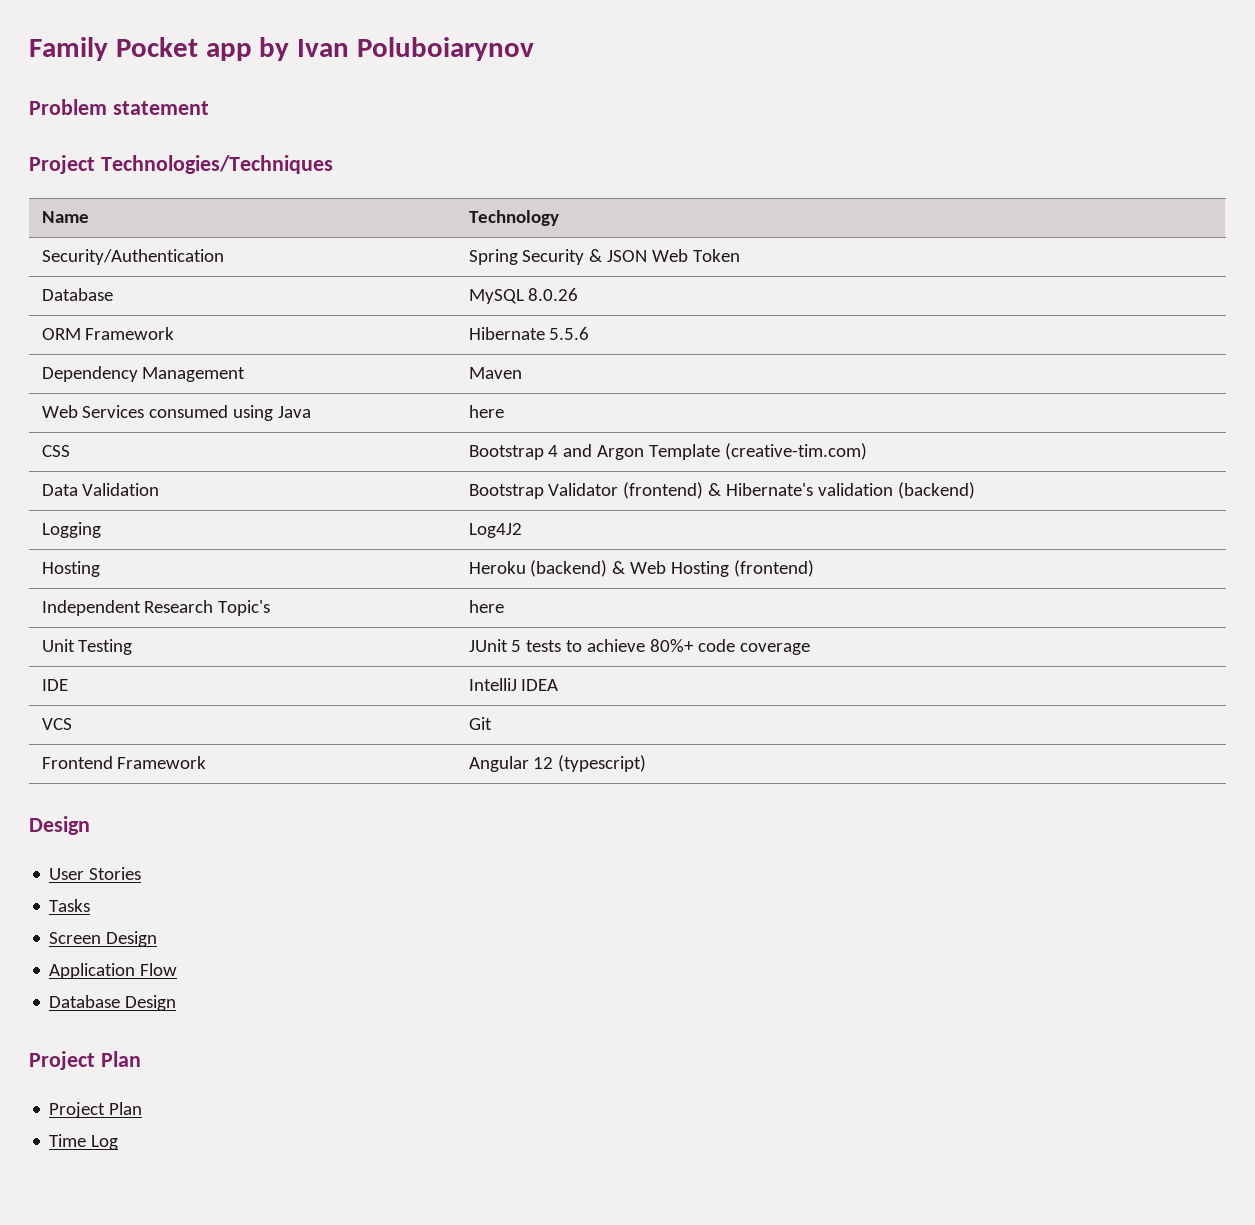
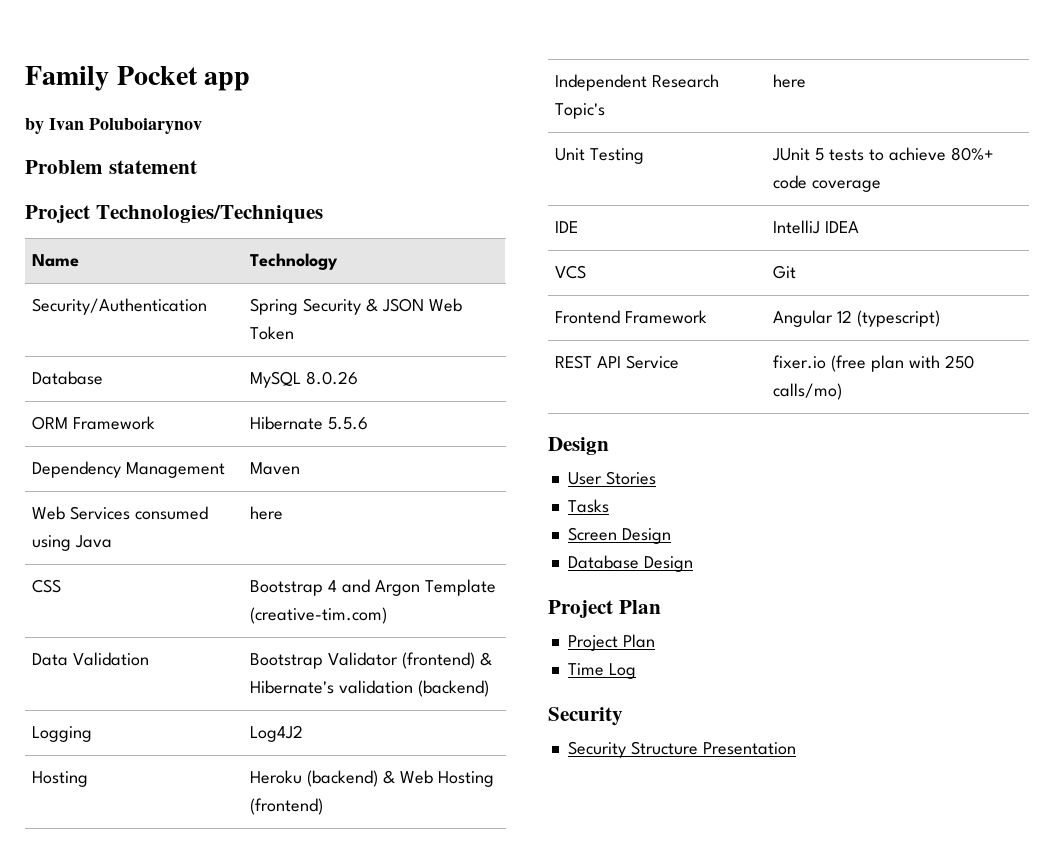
- Family Pocket app by Ivan Poluboiarynov
+ Family Pocket app
+ by Ivan Poluboiarynov
+ REST API Service | fixer.io (free plan with 250 calls/mo)
- Application Flow
  Time Log
+ Security
+ Security Structure Presentation

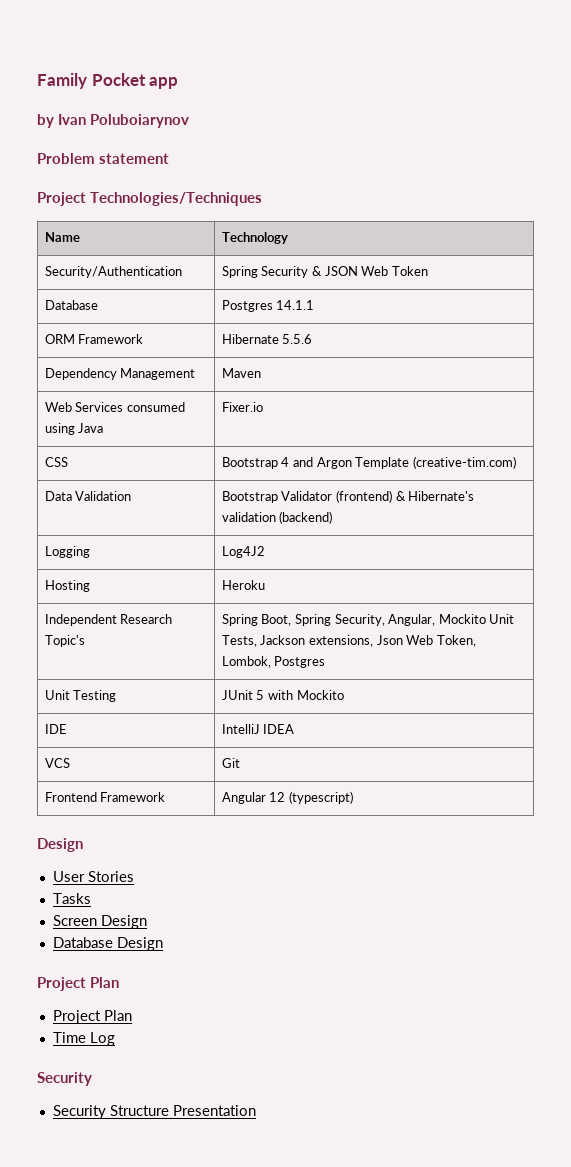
- Database | MySQL 8.0.26
+ Database | Postgres 14.1.1
- Web Services consumed using Java | here
+ Web Services consumed using Java | Fixer.io
- Hosting | Heroku (backend) & Web Hosting (frontend)
- Independent Research Topic's | here
- Unit Testing | JUnit 5 tests to achieve 80%+ code coverage
+ Hosting | Heroku
+ Independent Research Topic's | Spring Boot, Spring Security, Angular, Mockito Unit Tests, Jackson extensions, Json Web Token, Lombok, Postgres
+ Unit Testing | JUnit 5 with Mockito
- REST API Service | fixer.io (free plan with 250 calls/mo)

